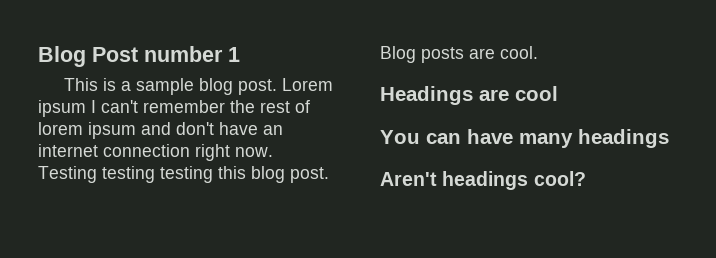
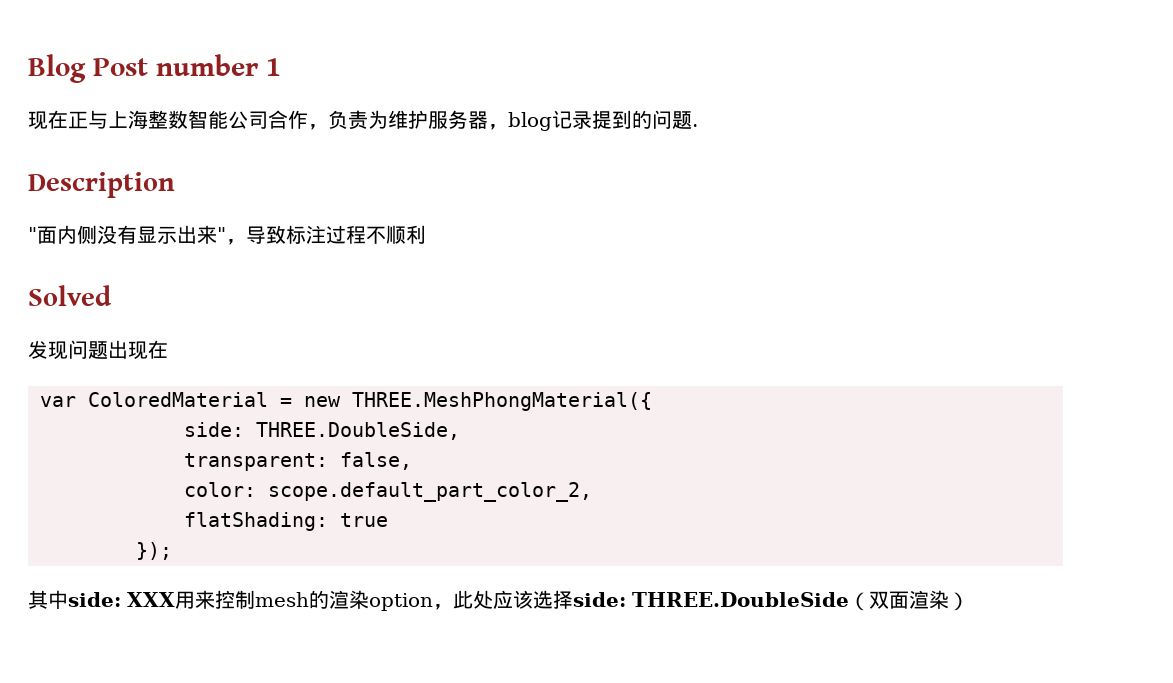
- This is a sample blog post. Lorem ipsum I can't remember the rest of lorem ipsum and don't have an internet connection right now. Testing testing testing this blog post. Blog posts are cool.
- Headings are cool
- You can have many headings
- Aren't headings cool?
+ 现在正与上海整数智能公司合作，负责为维护服务器，blog记录提到的问题.
+ Description
+ "面内侧没有显示出来"，导致标注过程不顺利
+ Solved
+ 发现问题出现在
+ var ColoredMaterial = new THREE.MeshPhongMaterial({
+ side: THREE.DoubleSide,
+ transparent: false,
+ color: scope.default_part_color_2,
+ flatShading: true
+ });
+ 其中side: XXX用来控制mesh的渲染option，此处应该选择side: THREE.DoubleSide（双面渲染）

